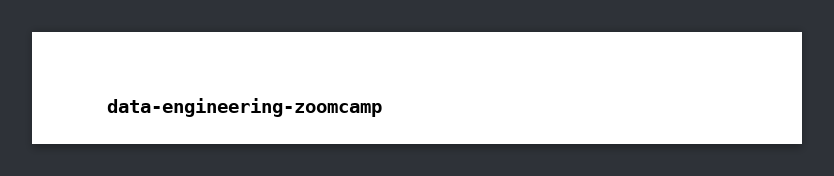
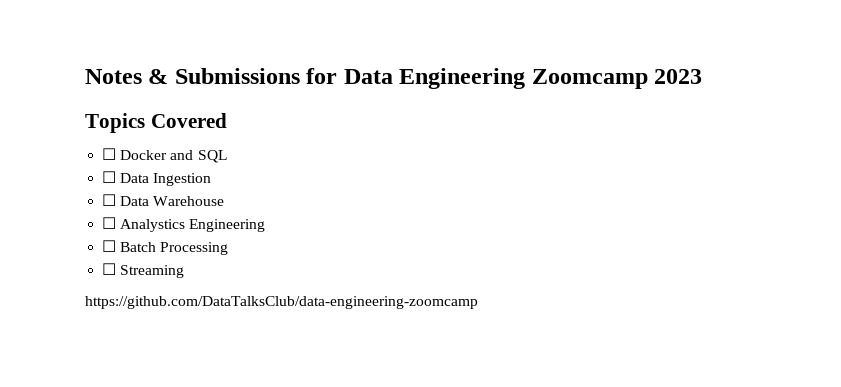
- data-engineering-zoomcamp
+ Notes & Submissions for Data Engineering Zoomcamp 2023
+ Topics Covered
+ ☐ Docker and SQL
+ ☐ Data Ingestion
+ ☐ Data Warehouse
+ ☐ Analystics Engineering
+ ☐ Batch Processing
+ ☐ Streaming
+ https://github.com/DataTalksClub/data-engineering-zoomcamp

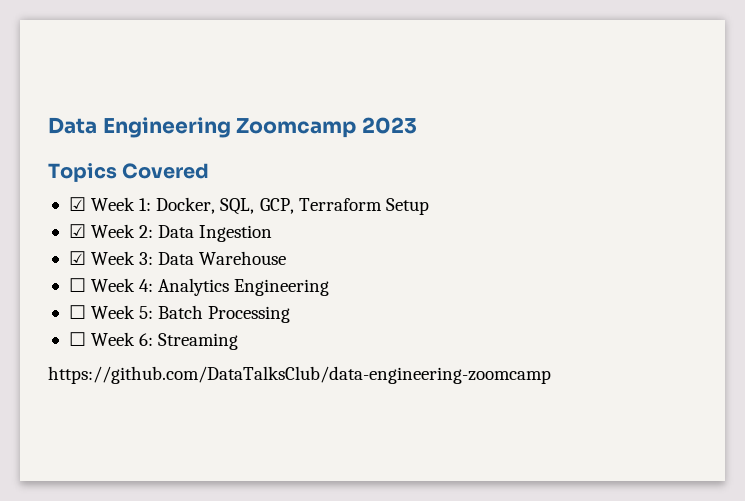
- Notes & Submissions for Data Engineering Zoomcamp 2023
+ Data Engineering Zoomcamp 2023
- ☐ Docker and SQL
- ☐ Data Ingestion
+ ☑ Week 1: Docker, SQL, GCP, Terraform Setup
+ ☑ Week 2: Data Ingestion
- ☐ Data Warehouse
+ ☑ Week 3: Data Warehouse
- ☐ Analystics Engineering
+ ☐ Week 4: Analytics Engineering
- ☐ Batch Processing
+ ☐ Week 5: Batch Processing
- ☐ Streaming
+ ☐ Week 6: Streaming

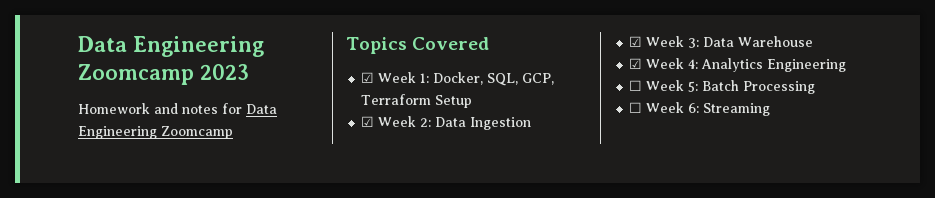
+ Homework and notes for Data Engineering Zoomcamp
- ☐ Week 4: Analytics Engineering
+ ☑ Week 4: Analytics Engineering
- https://github.com/DataTalksClub/data-engineering-zoomcamp

